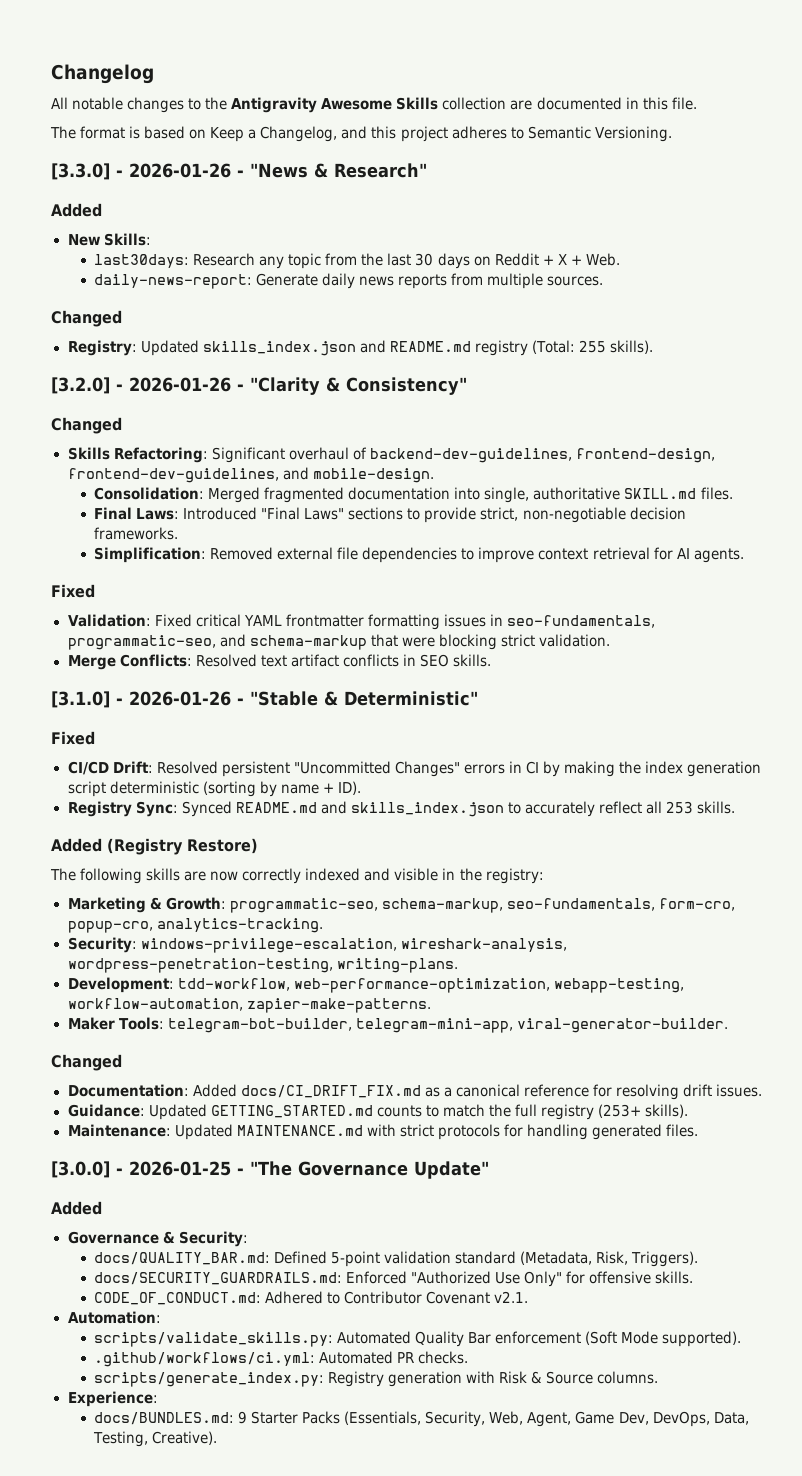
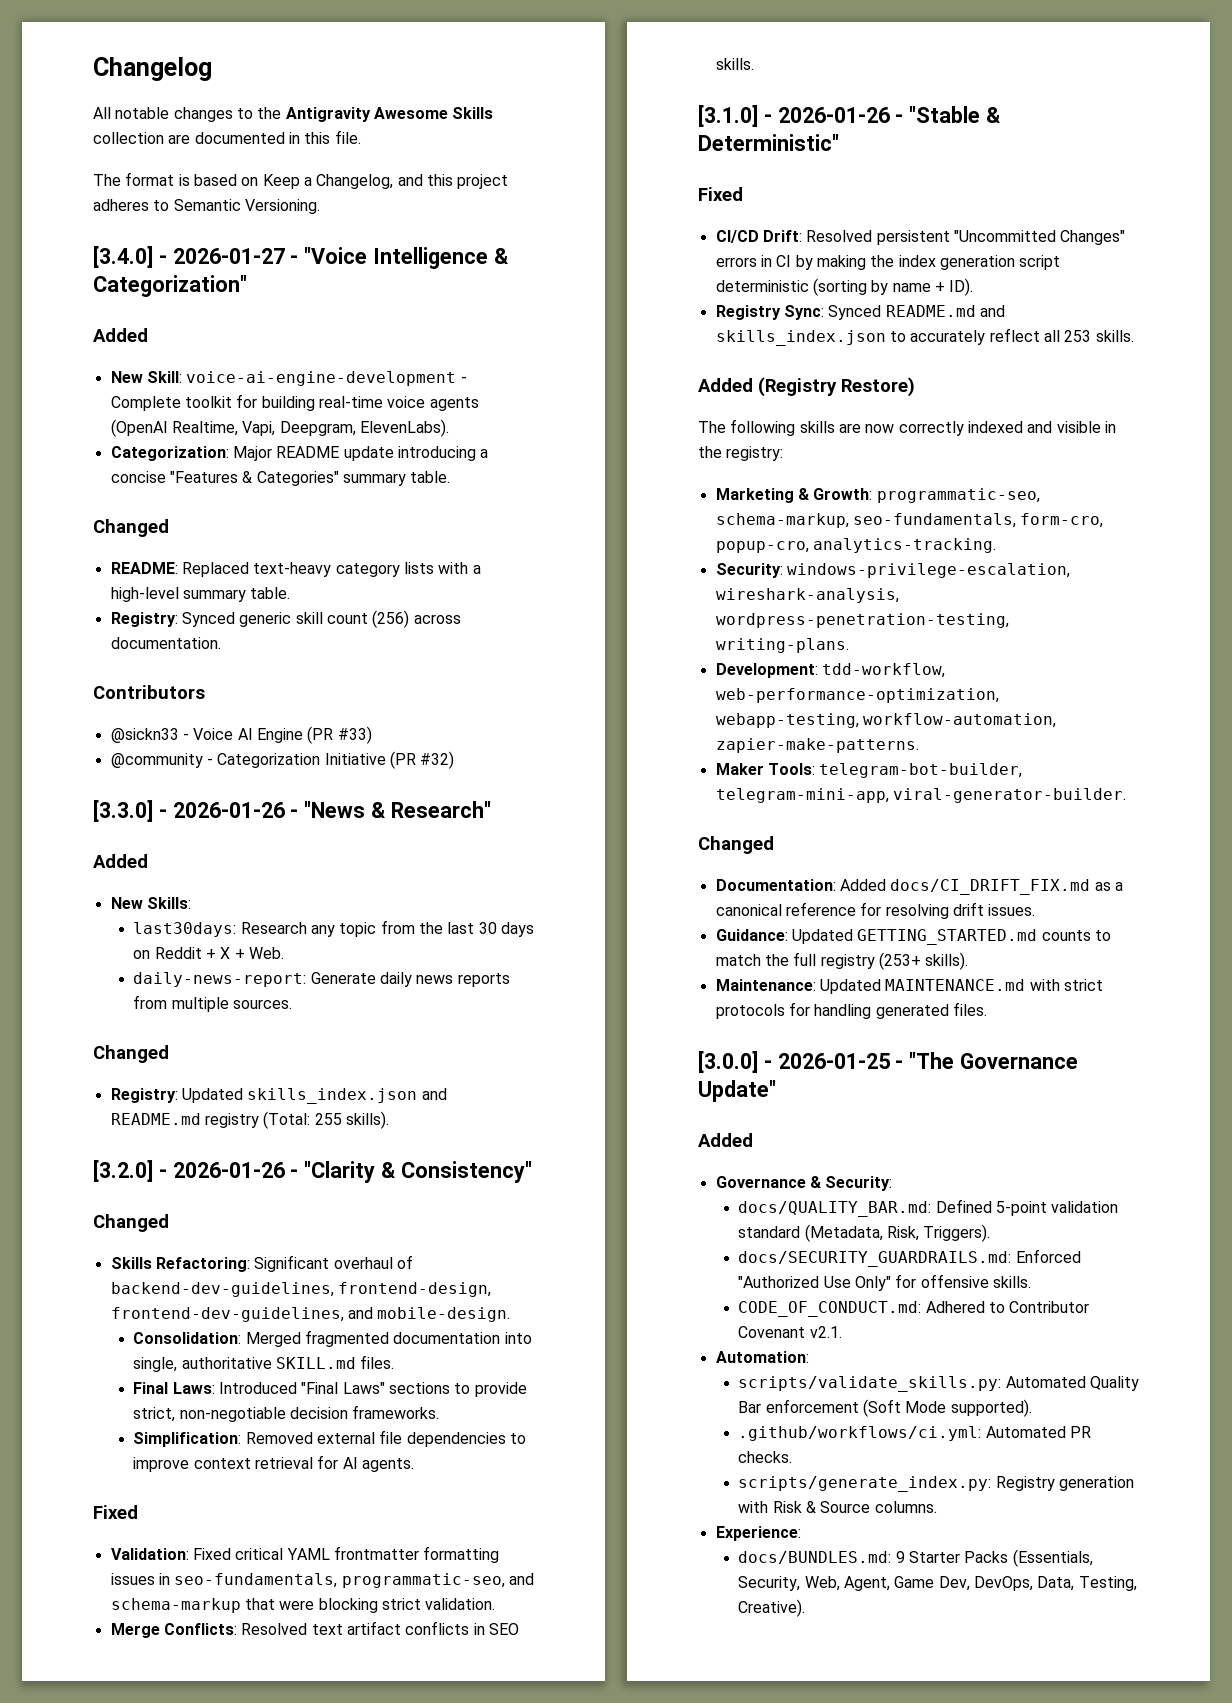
+ [3.4.0] - 2026-01-27 - "Voice Intelligence & Categorization"
+ Added
+ New Skill: voice-ai-engine-development - Complete toolkit for building real-time voice agents (OpenAI Realtime, Vapi, Deepgram, ElevenLabs).
+ Categorization: Major README update introducing a concise "Features & Categories" summary table.
+ Changed
+ README: Replaced text-heavy category lists with a high-level summary table.
+ Registry: Synced generic skill count (256) across documentation.
+ Contributors
+ @sickn33 - Voice AI Engine (PR #33)
+ @community - Categorization Initiative (PR #32)

